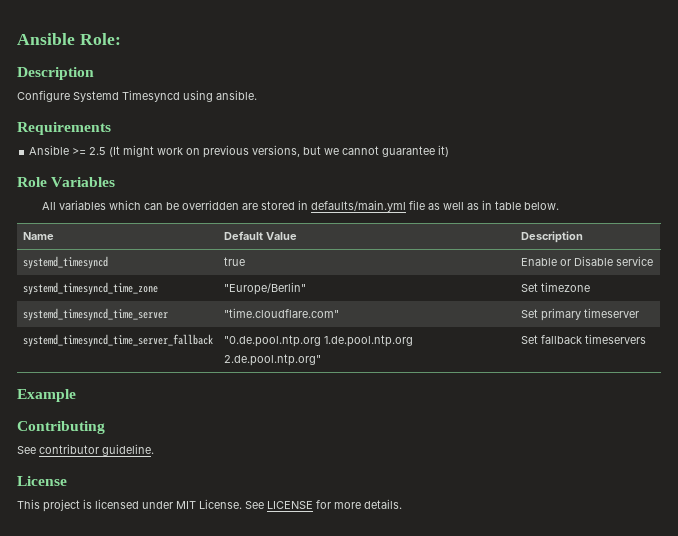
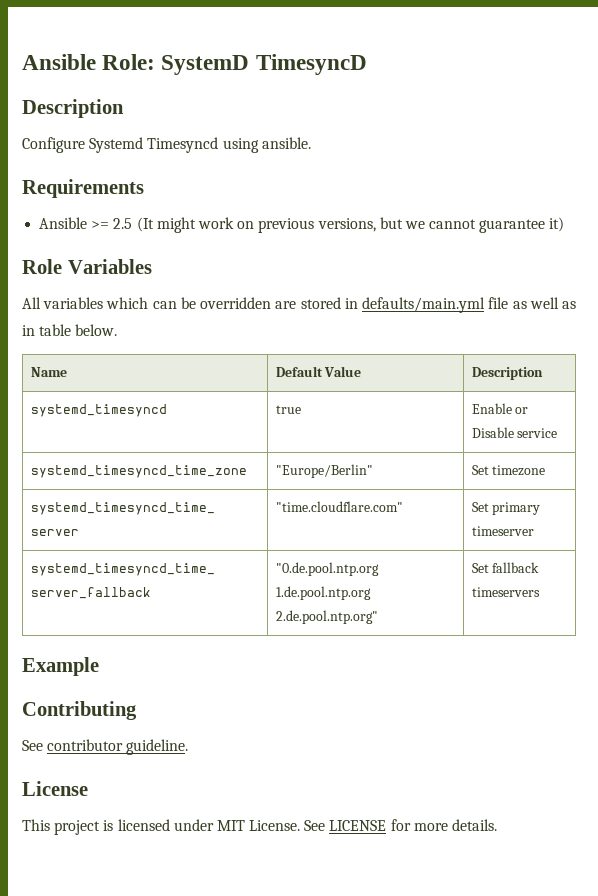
- Ansible Role:
+ Ansible Role: SystemD TimesyncD

